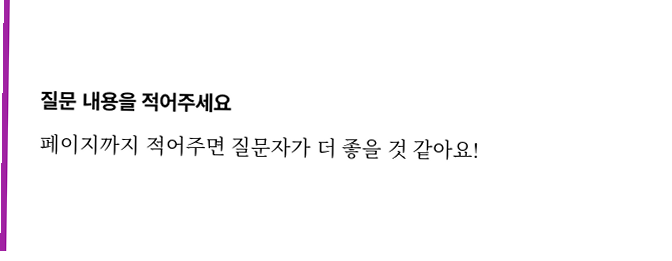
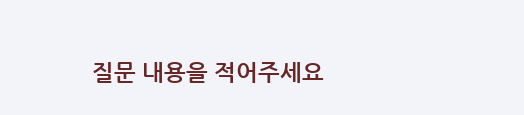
- 페이지까지 적어주면 질문자가 더 좋을 것 같아요!

